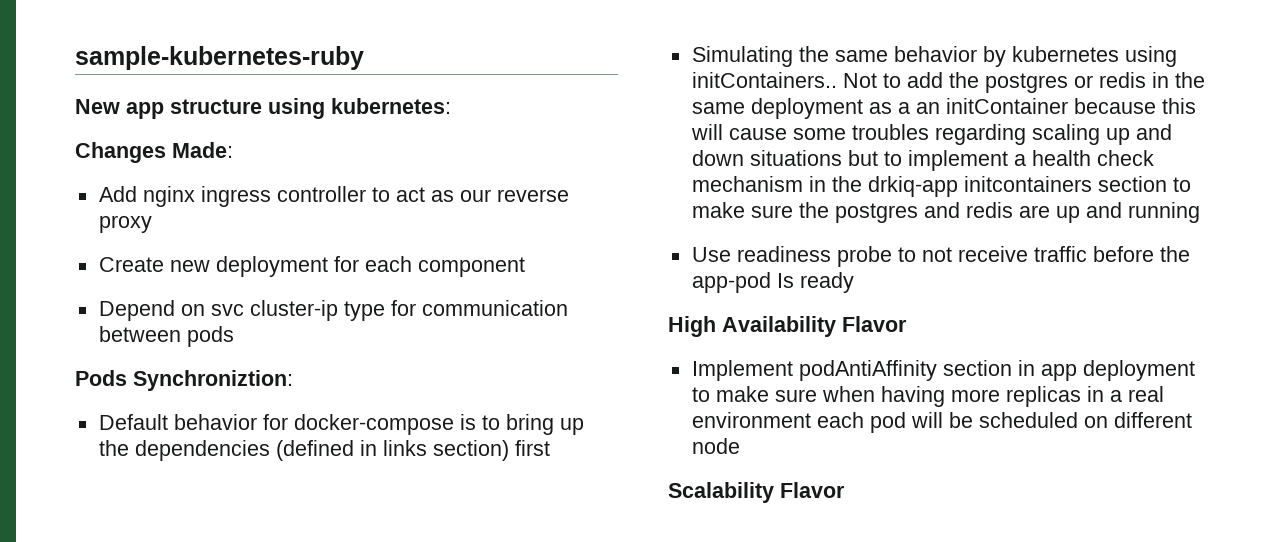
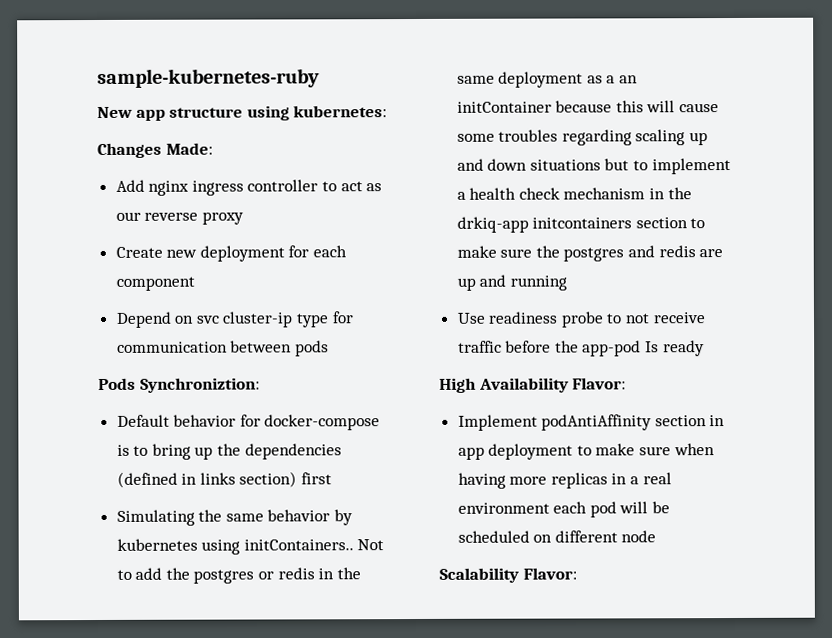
- High Availability Flavor
+ High Availability Flavor:
- Scalability Flavor
+ Scalability Flavor:

